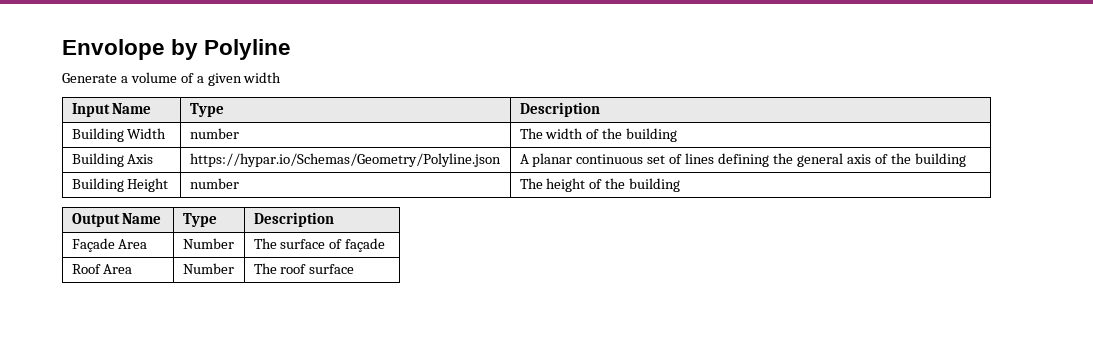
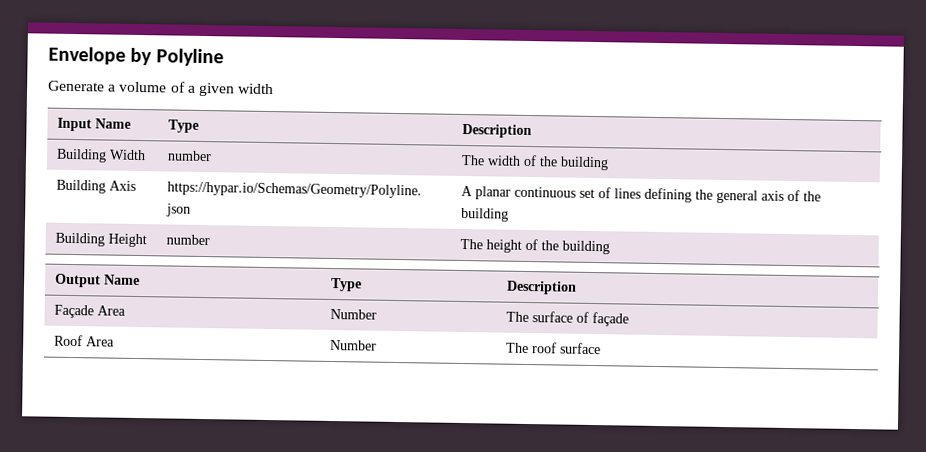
- Envolope by Polyline
+ Envelope by Polyline

